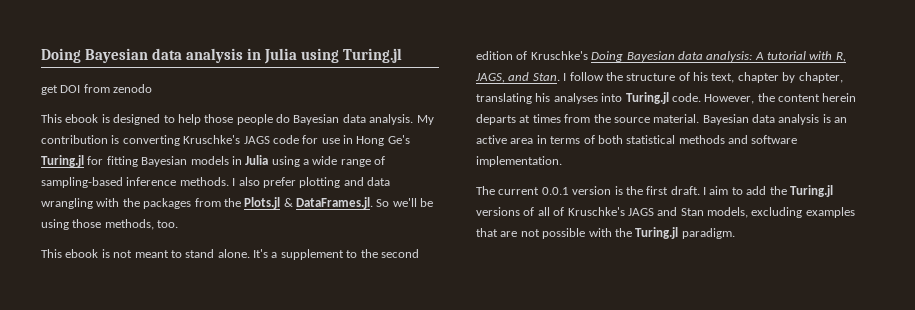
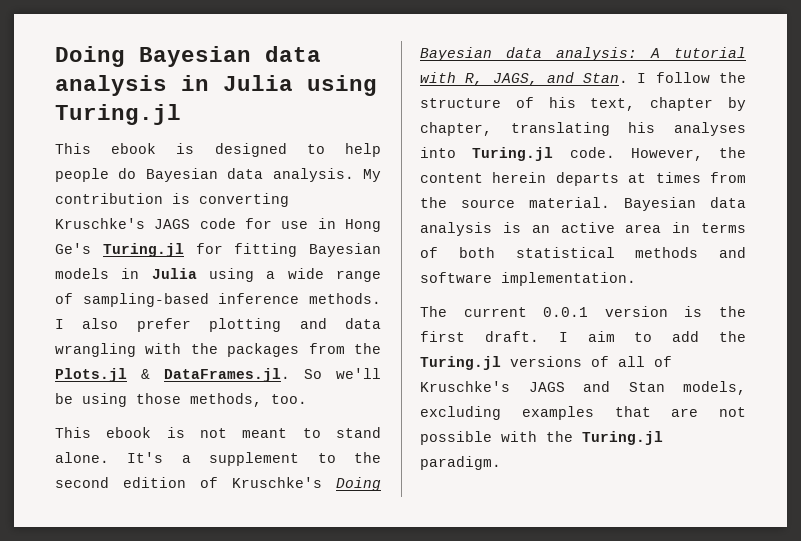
- get DOI from zenodo
- This ebook is designed to help those people do Bayesian data analysis.
+ This ebook is designed to help people do Bayesian data analysis.

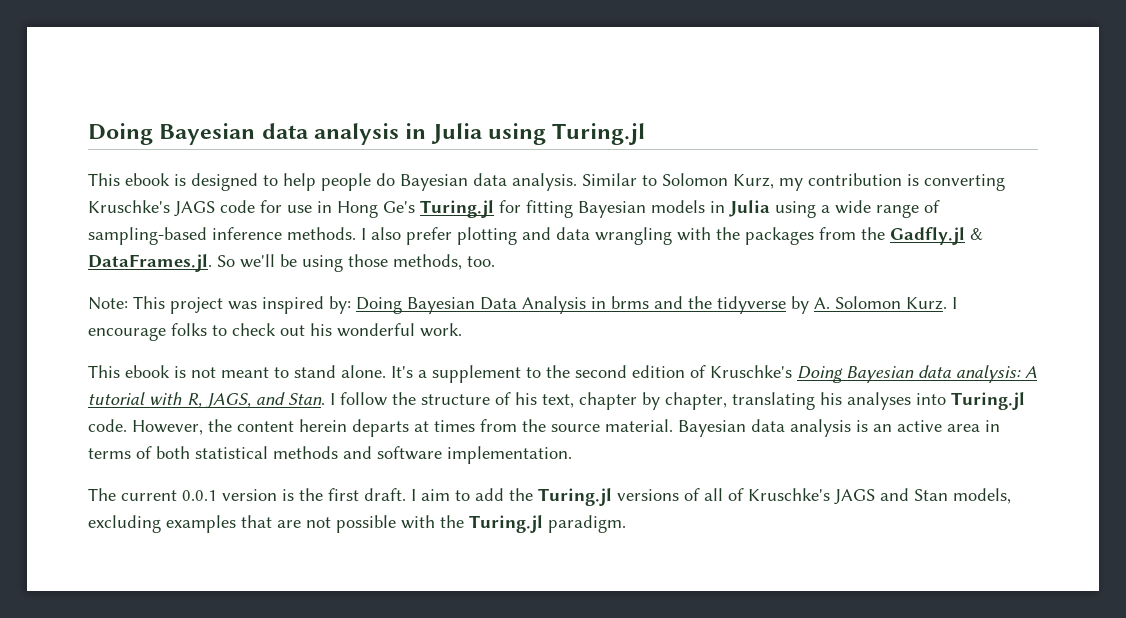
- My contribution is converting Kruschke's JAGS code for use in Hong Ge's Turing.jl for fitting Bayesian models in Julia using a wide range of sampling-based inference methods.
+ Similar to Solomon Kurz, my contribution is converting Kruschke's JAGS code for use in Hong Ge's Turing.jl for fitting Bayesian models in Julia using a wide range of sampling-based inference methods.
- I also prefer plotting and data wrangling with the packages from the Plots.jl & DataFrames.jl. So we'll be using those methods, too.
+ I also prefer plotting and data wrangling with the packages from the Gadfly.jl & DataFrames.jl. So we'll be using those methods, too.
+ Note: This project was inspired by: Doing Bayesian Data Analysis in brms and the tidyverse by A. Solomon Kurz. I encourage folks to check out his wonderful work.

